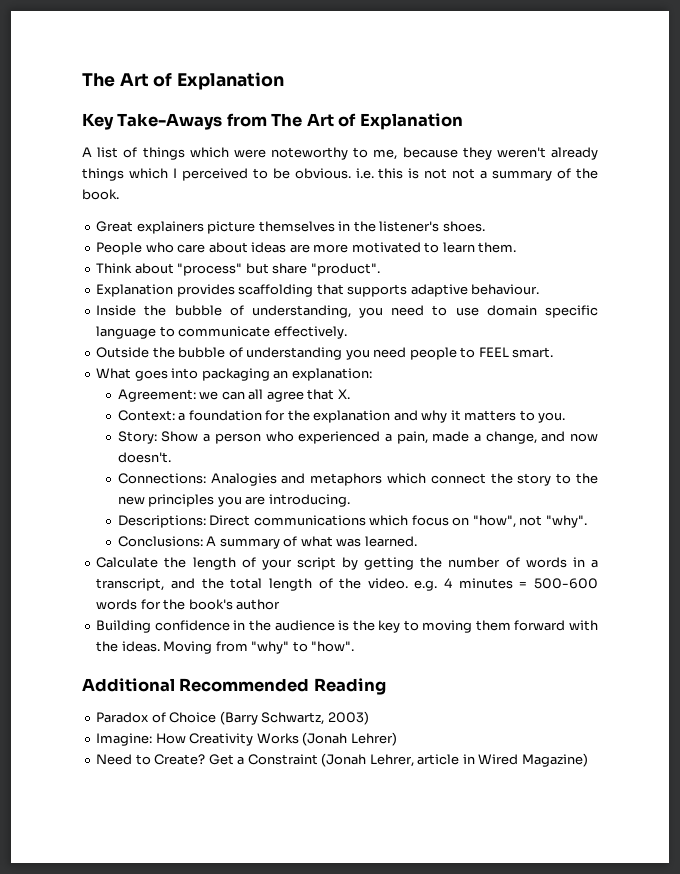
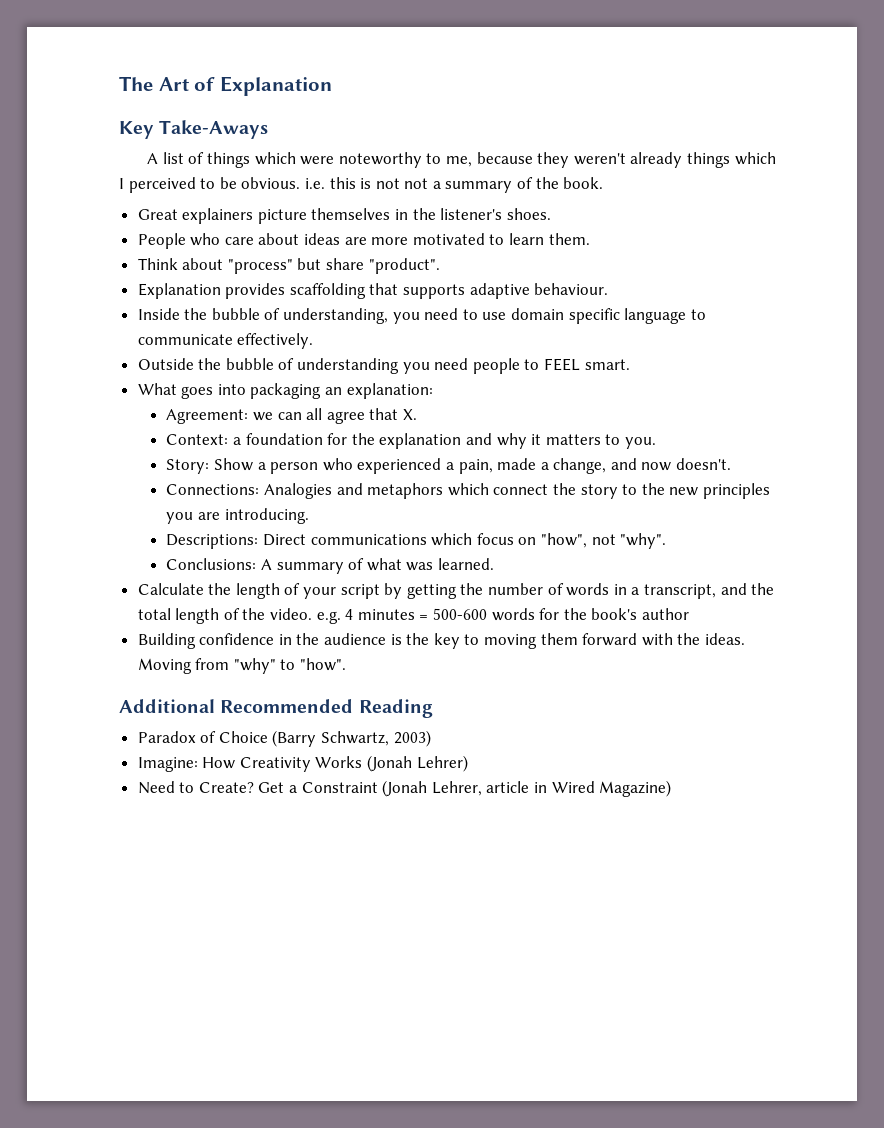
- Key Take-Aways from The Art of Explanation
+ Key Take-Aways

